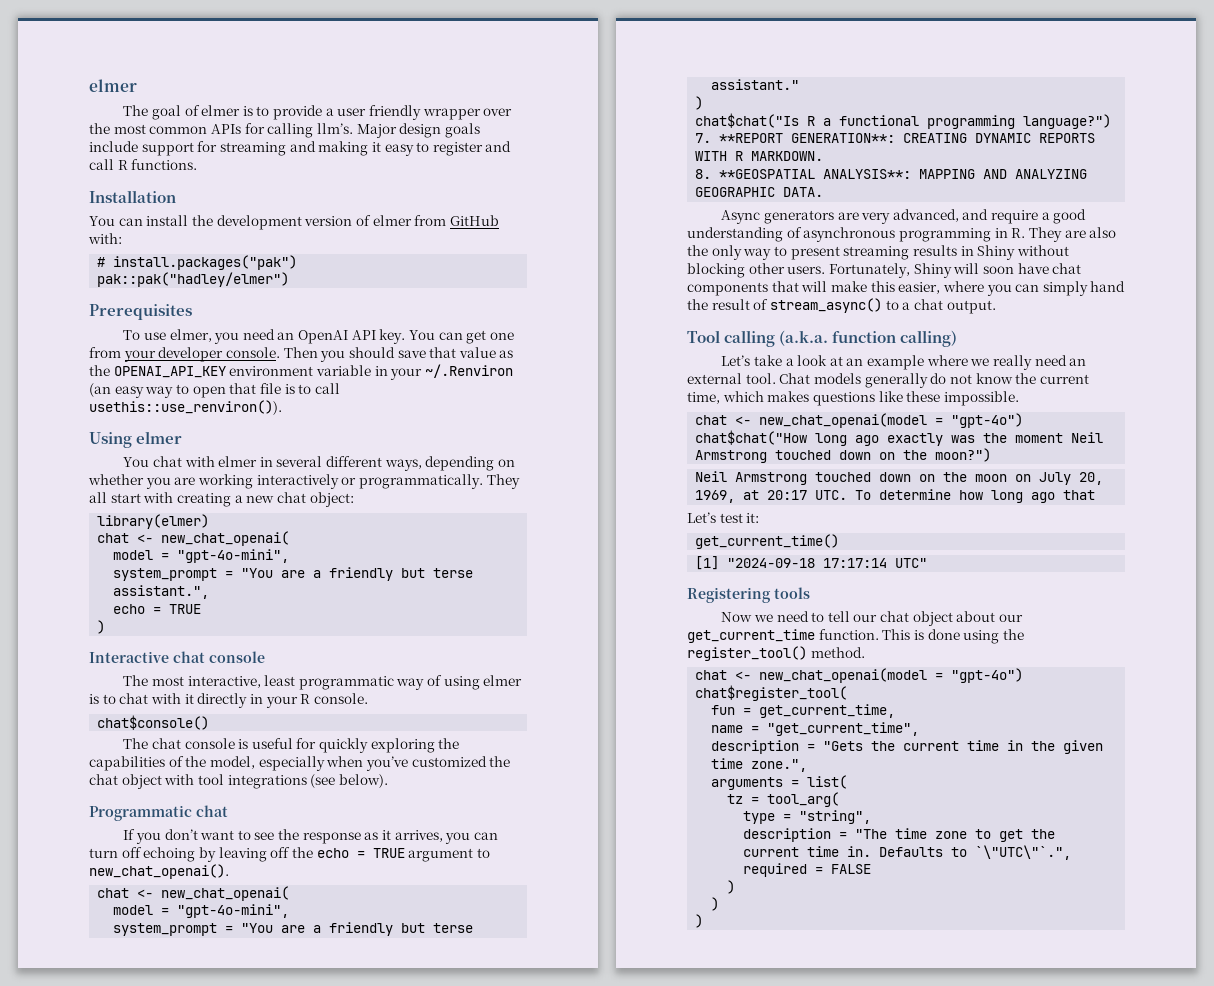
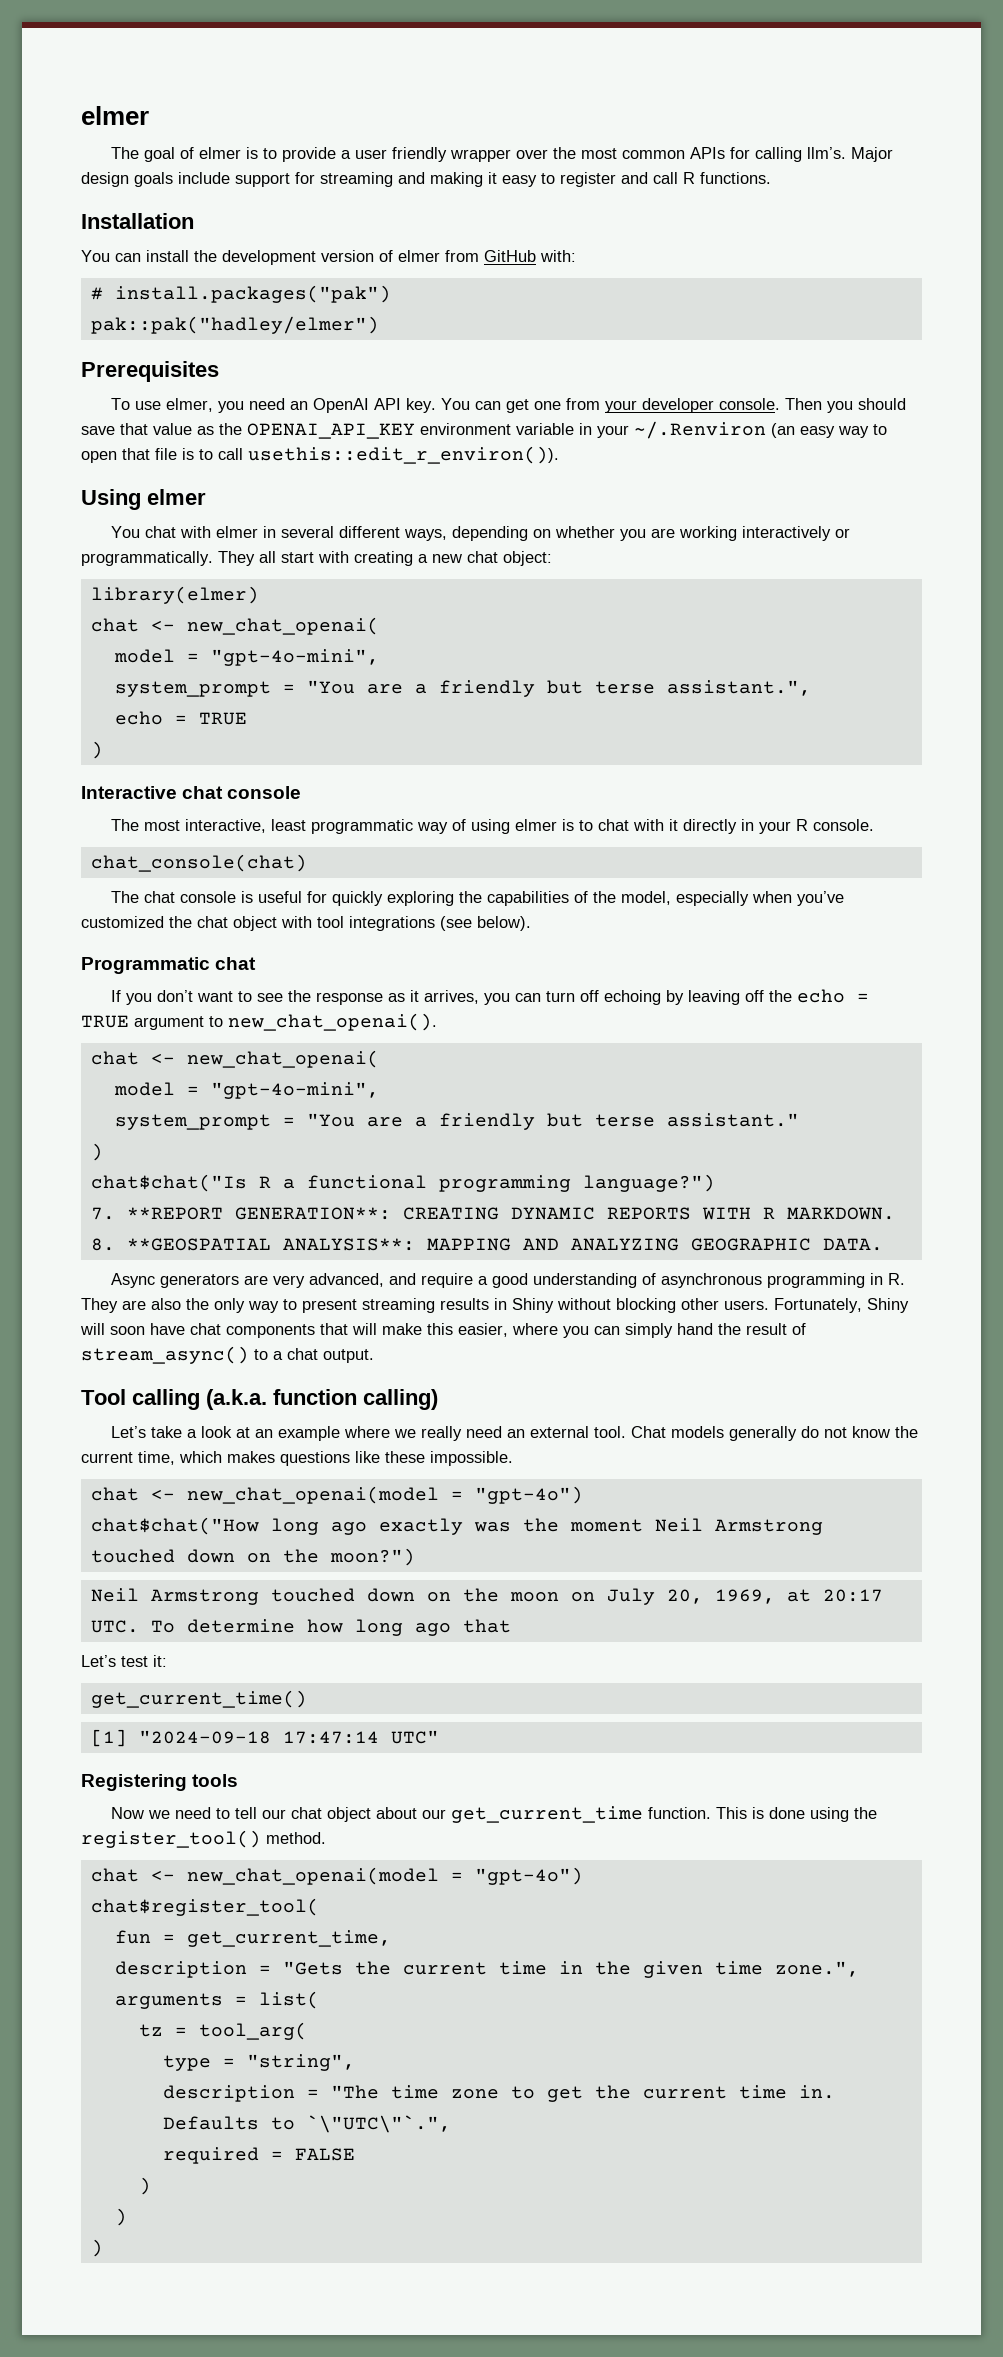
- Then you should save that value as the OPENAI_API_KEY environment variable in your ~/.Renviron (an easy way to open that file is to call usethis::use_renviron()).
+ Then you should save that value as the OPENAI_API_KEY environment variable in your ~/.Renviron (an easy way to open that file is to call usethis::edit_r_environ()).
- chat$console()
+ chat_console(chat)
- [1] "2024-09-18 17:17:14 UTC"
+ [1] "2024-09-18 17:47:14 UTC"
- name = "get_current_time",

